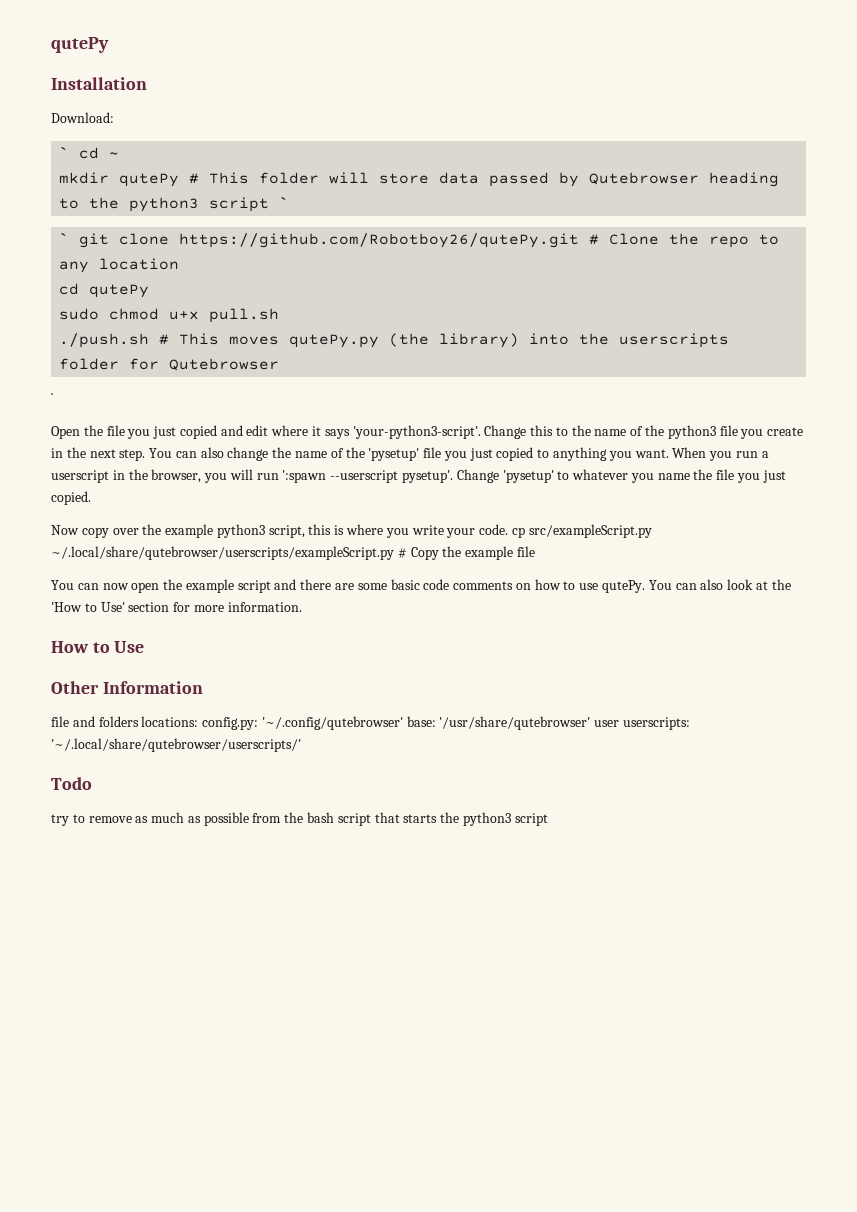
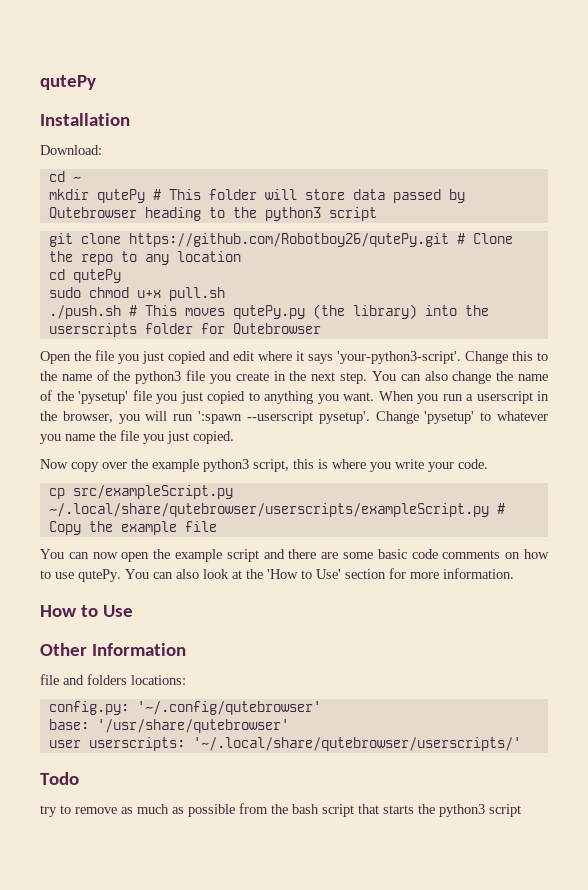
- ` cd ~
+ cd ~
- mkdir qutePy # This folder will store data passed by Qutebrowser heading to the python3 script `
- ` git clone https://github.com/Robotboy26/qutePy.git # Clone the repo to any location
+ mkdir qutePy # This folder will store data passed by Qutebrowser heading to the python3 script
+ git clone https://github.com/Robotboy26/qutePy.git # Clone the repo to any location
  ./push.sh # This moves qutePy.py (the library) into the userscripts folder for Qutebrowser
- `
- Now copy over the example python3 script, this is where you write your code. cp src/exampleScript.py ~/.local/share/qutebrowser/userscripts/exampleScript.py # Copy the example file
+ Now copy over the example python3 script, this is where you write your code.
+ cp src/exampleScript.py ~/.local/share/qutebrowser/userscripts/exampleScript.py # Copy the example file
- file and folders locations: config.py: '~/.config/qutebrowser' base: '/usr/share/qutebrowser' user userscripts: '~/.local/share/qutebrowser/userscripts/'
+ file and folders locations:
+ config.py: '~/.config/qutebrowser'
+ base: '/usr/share/qutebrowser'
+ user userscripts: '~/.local/share/qutebrowser/userscripts/'

